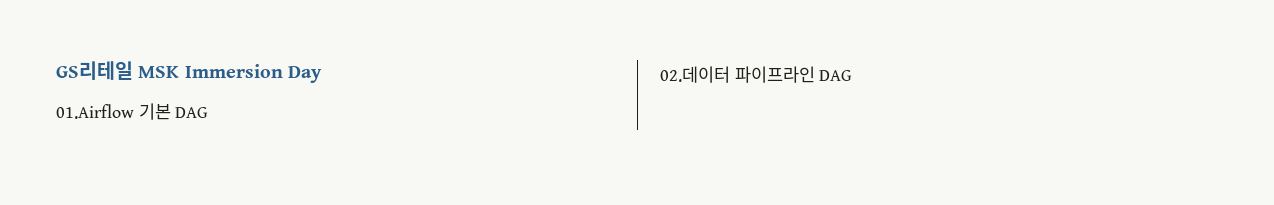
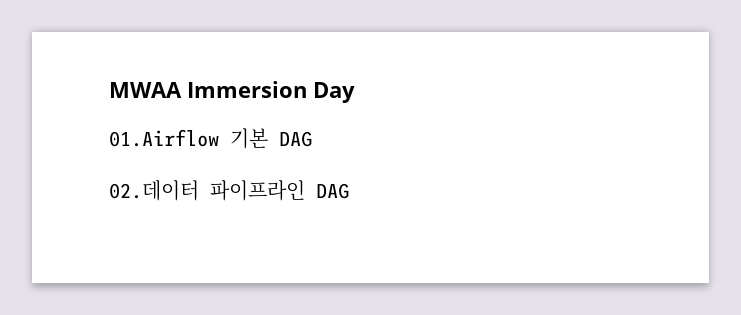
- GS리테일 MSK Immersion Day
+ MWAA Immersion Day

